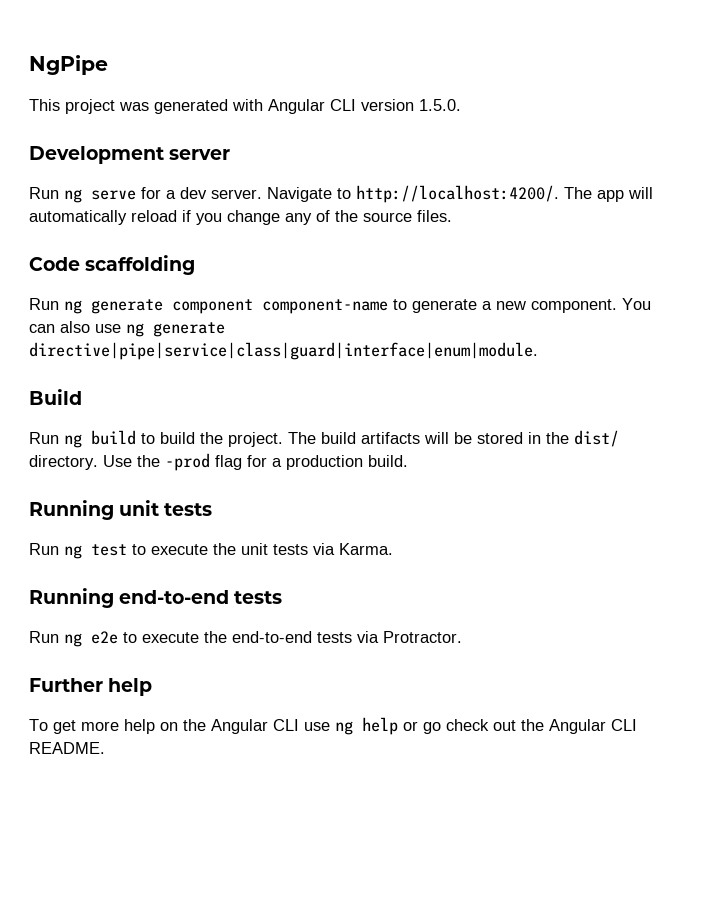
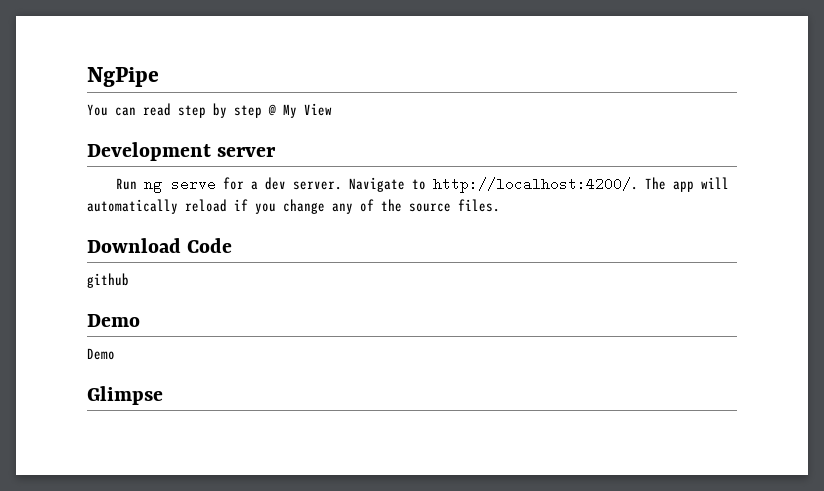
- This project was generated with Angular CLI version 1.5.0.
+ You can read step by step @ My View
- Code scaffolding
- Run ng generate component component-name to generate a new component. You can also use ng generate directive|pipe|service|class|guard|interface|enum|module.
- Build
- Run ng build to build the project. The build artifacts will be stored in the dist/ directory. Use the -prod flag for a production build.
- Running unit tests
- Run ng test to execute the unit tests via Karma.
- Running end-to-end tests
- Run ng e2e to execute the end-to-end tests via Protractor.
- Further help
- To get more help on the Angular CLI use ng help or go check out the Angular CLI README.
+ Download Code
+ github
+ Demo
+ Demo
+ Glimpse

